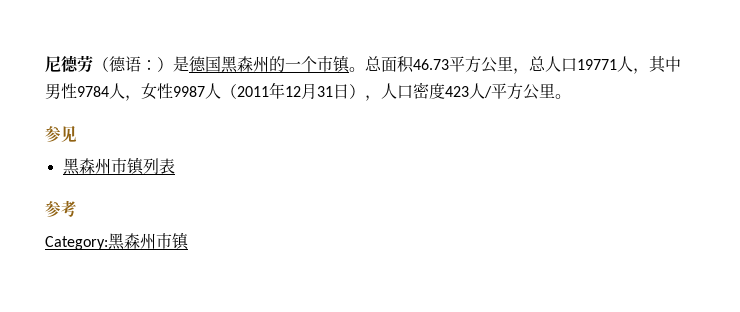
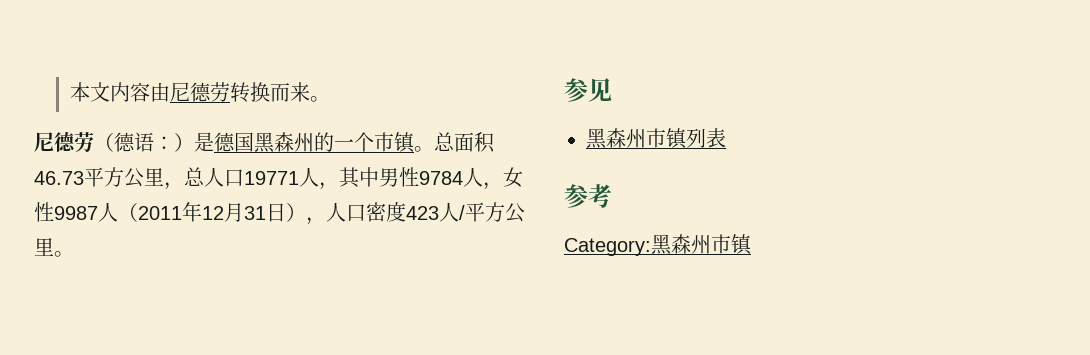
+ 本文内容由尼德劳转换而来。

